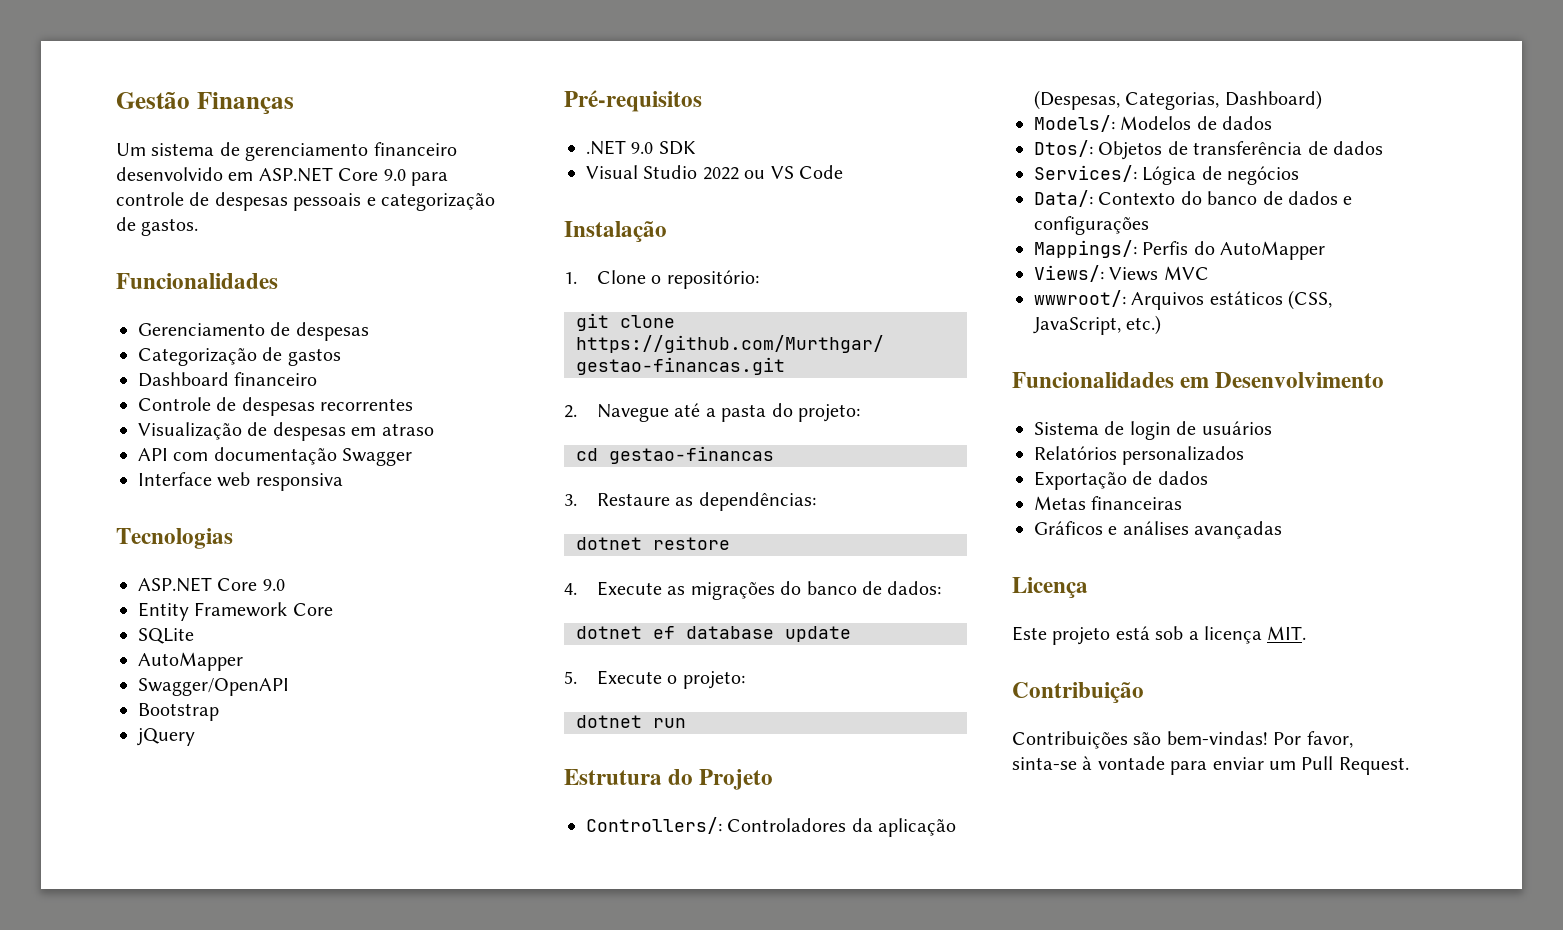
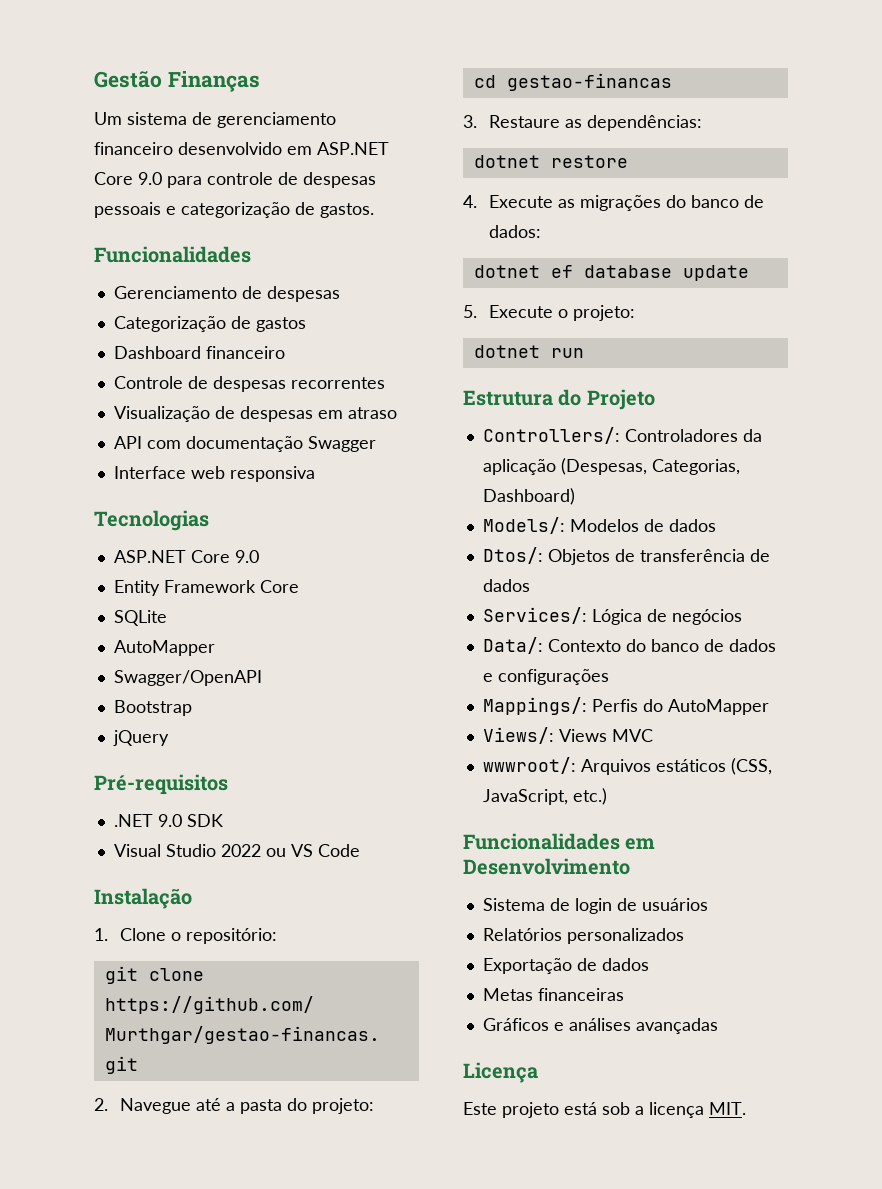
- Contribuição
- Contribuições são bem-vindas! Por favor, sinta-se à vontade para enviar um Pull Request.

